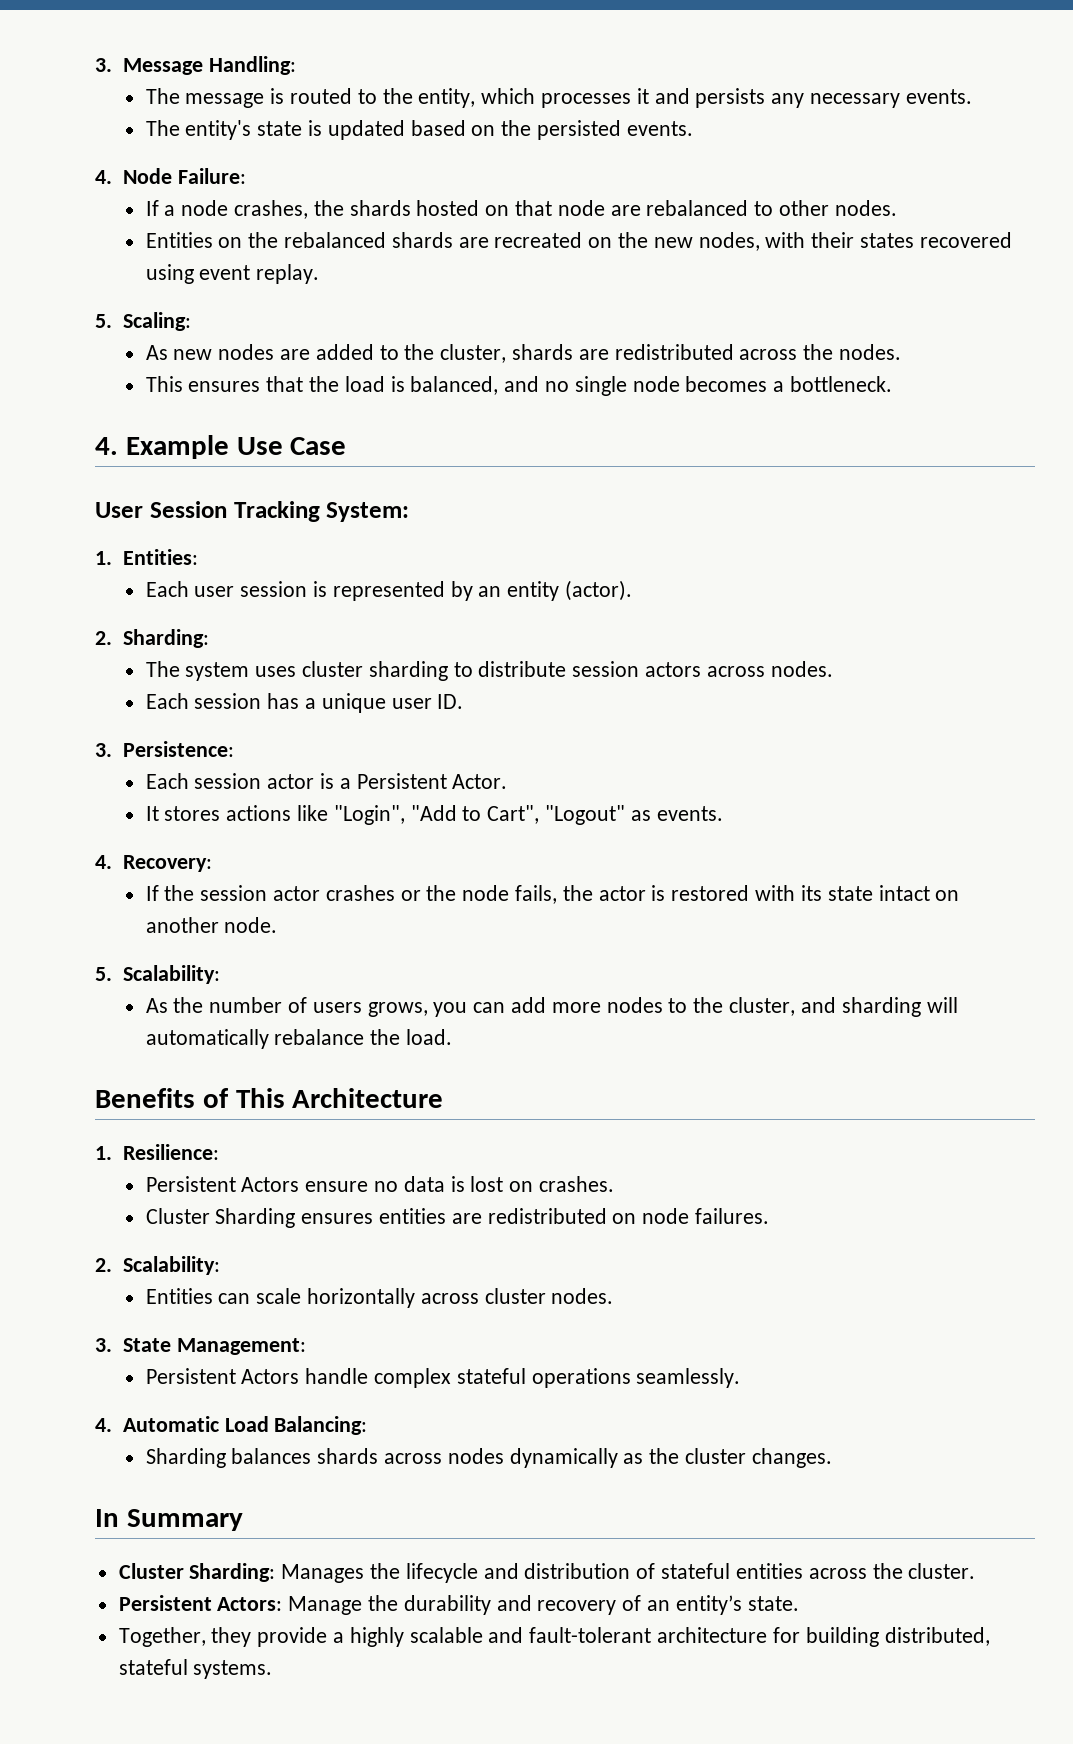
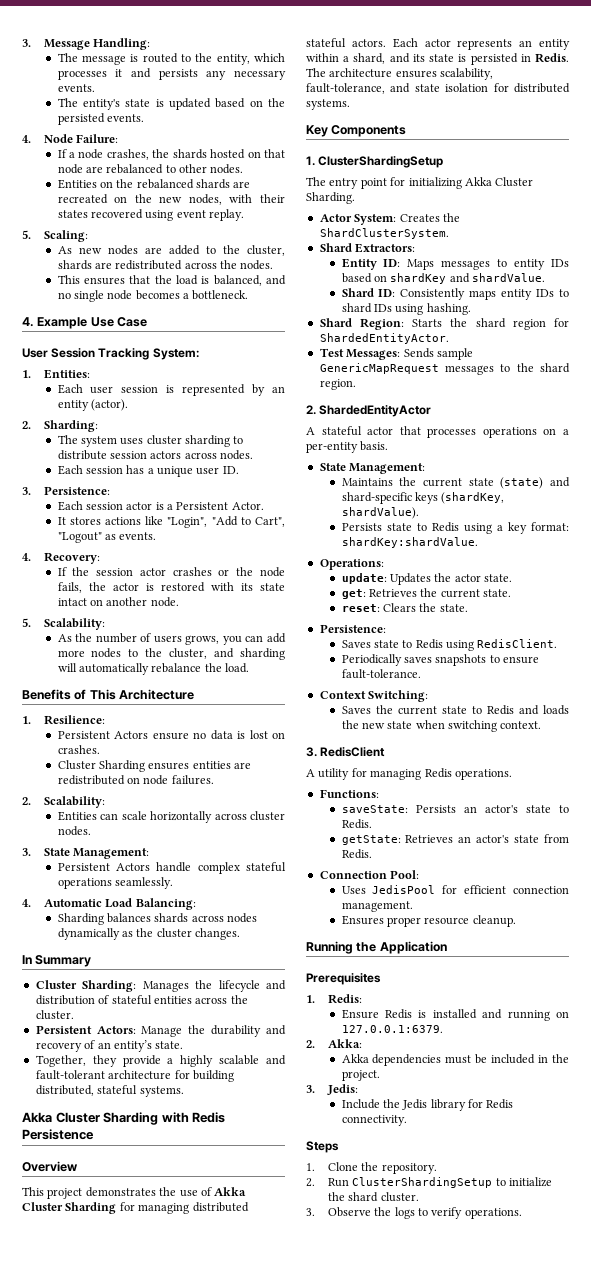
+ Akka Cluster Sharding with Redis Persistence
+ Overview
+ This project demonstrates the use of Akka Cluster Sharding for managing distributed stateful actors. Each actor represents an entity within a shard, and its state is persisted in Redis. The architecture ensures scalability, fault-tolerance, and state isolation for distributed systems.
+ Key Components
+ 1. ClusterShardingSetup
+ The entry point for initializing Akka Cluster Sharding.
+ Actor System: Creates the ShardClusterSystem.
+ Shard Extractors:
+ Entity ID: Maps messages to entity IDs based on shardKey and shardValue.
+ Shard ID: Consistently maps entity IDs to shard IDs using hashing.
+ Shard Region: Starts the shard region for ShardedEntityActor.
+ Test Messages: Sends sample GenericMapRequest messages to the shard region.
+ 2. ShardedEntityActor
+ A stateful actor that processes operations on a per-entity basis.
+ State Management:
+ Maintains the current state (state) and shard-specific keys (shardKey, shardValue).
+ Persists state to Redis using a key format: shardKey:shardValue.
+ Operations:
+ update: Updates the actor state.
+ get: Retrieves the current state.
+ reset: Clears the state.
+ Persistence:
+ Saves state to Redis using RedisClient.
+ Periodically saves snapshots to ensure fault-tolerance.
+ Context Switching:
+ Saves the current state to Redis and loads the new state when switching context.
+ 3. RedisClient
+ A utility for managing Redis operations.
+ Functions:
+ saveState: Persists an actor's state to Redis.
+ getState: Retrieves an actor's state from Redis.
+ Connection Pool:
+ Uses JedisPool for efficient connection management.
+ Ensures proper resource cleanup.
+ Running the Application
+ Prerequisites
+ 1. Redis:
+ Ensure Redis is installed and running on 127.0.0.1:6379.
+ 2. Akka:
+ Akka dependencies must be included in the project.
+ 3. Jedis:
+ Include the Jedis library for Redis connectivity.
+ Steps
+ 1. Clone the repository.
+ 2. Run ClusterShardingSetup to initialize the shard cluster.
+ 3. Observe the logs to verify operations.

